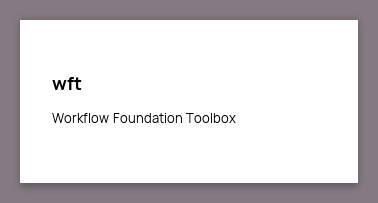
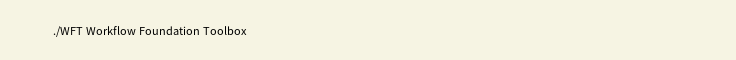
- wft
- Workflow Foundation Toolbox
+ ./WFT Workflow Foundation Toolbox

